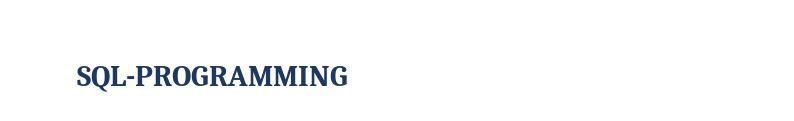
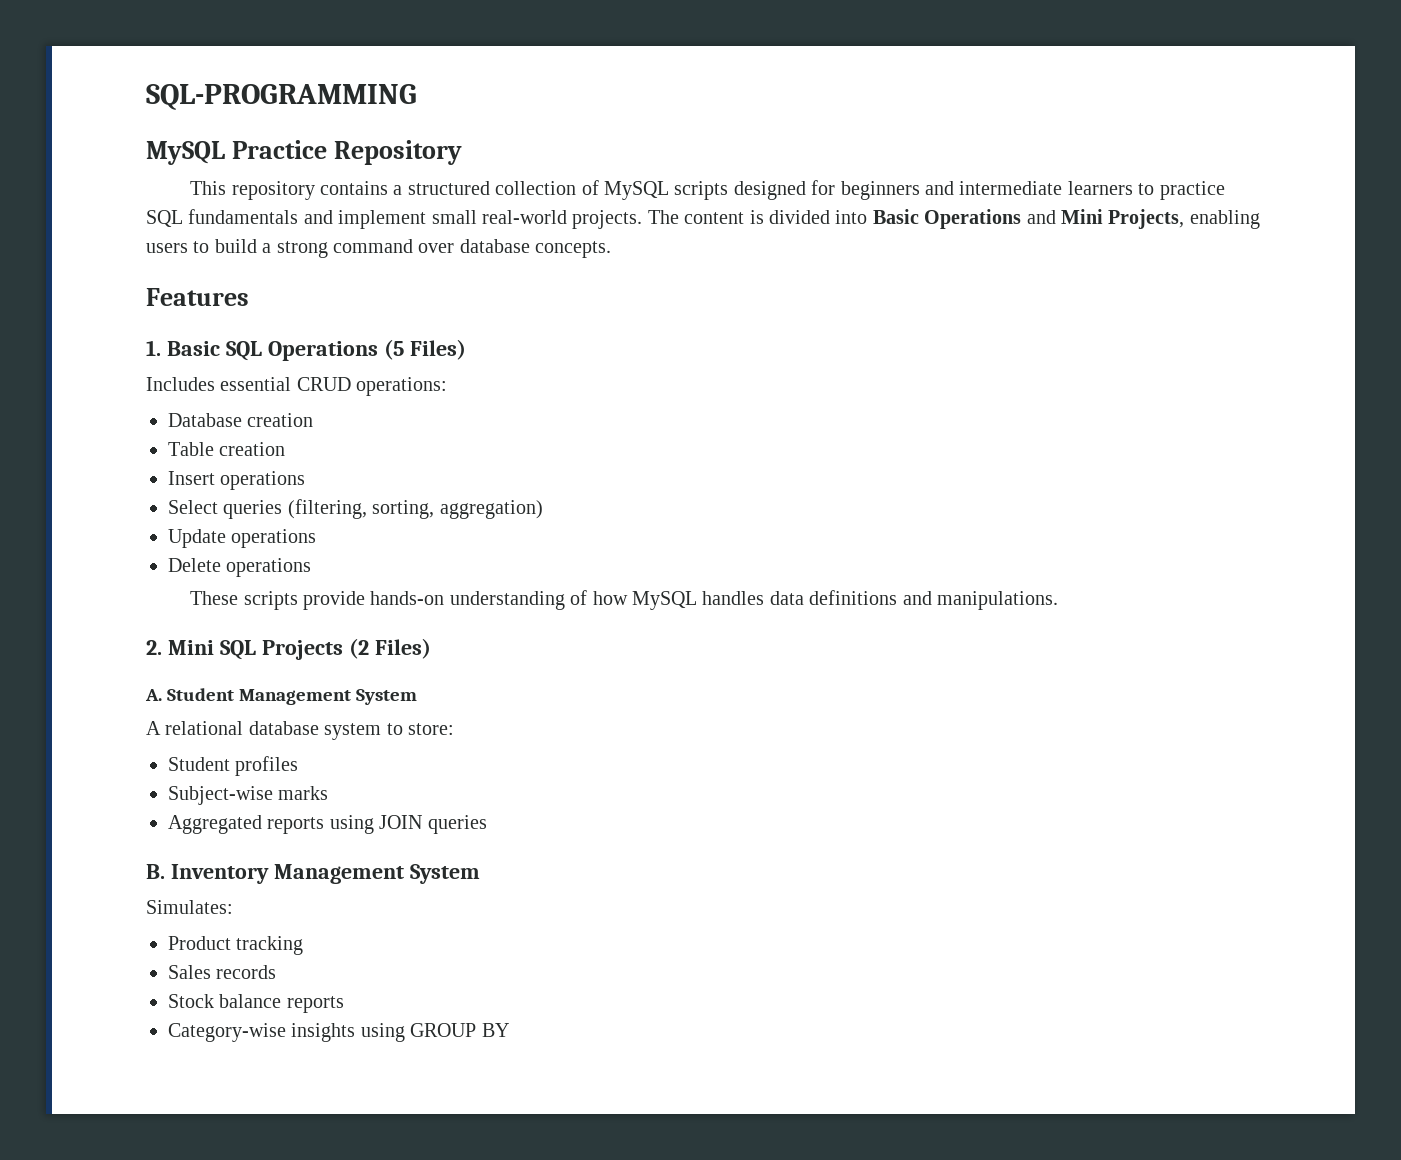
+ MySQL Practice Repository
+ This repository contains a structured collection of MySQL scripts designed for beginners and intermediate learners to practice SQL fundamentals and implement small real-world projects. The content is divided into Basic Operations and Mini Projects, enabling users to build a strong command over database concepts.
+ Features
+ 1. Basic SQL Operations (5 Files)
+ Includes essential CRUD operations:
+ Database creation
+ Table creation
+ Insert operations
+ Select queries (filtering, sorting, aggregation)
+ Update operations
+ Delete operations
+ These scripts provide hands-on understanding of how MySQL handles data definitions and manipulations.
+ 2. Mini SQL Projects (2 Files)
+ A. Student Management System
+ A relational database system to store:
+ Student profiles
+ Subject-wise marks
+ Aggregated reports using JOIN queries
+ B. Inventory Management System
+ Simulates:
+ Product tracking
+ Sales records
+ Stock balance reports
+ Category-wise insights using GROUP BY

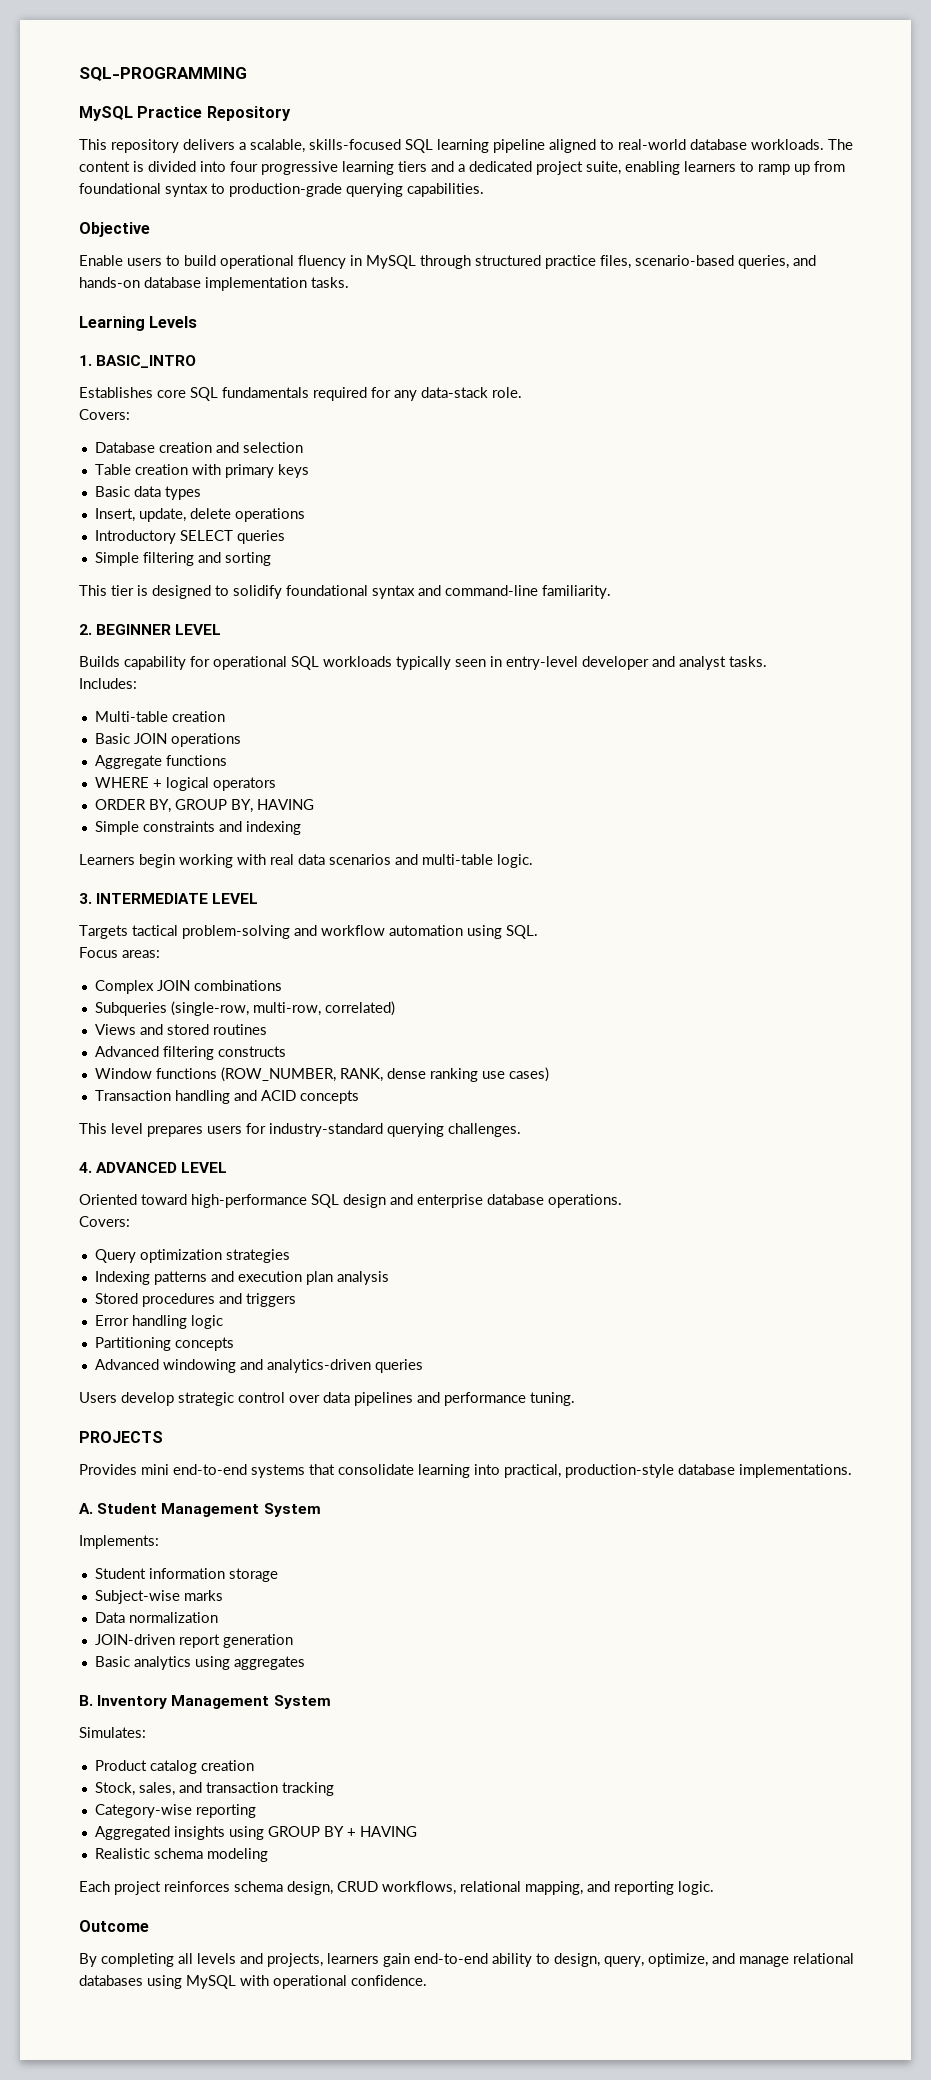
- This repository contains a structured collection of MySQL scripts designed for beginners and intermediate learners to practice SQL fundamentals and implement small real-world projects.
+ This repository delivers a scalable, skills-focused SQL learning pipeline aligned to real-world database workloads.
- The content is divided into Basic Operations and Mini Projects, enabling users to build a strong command over database concepts.
- Features
- 1. Basic SQL Operations (5 Files)
- Includes essential CRUD operations:
+ The content is divided into four progressive learning tiers and a dedicated project suite, enabling learners to ramp up from foundational syntax to production-grade querying capabilities.
+ Objective
+ Enable users to build operational fluency in MySQL through structured practice files, scenario-based queries, and hands-on database implementation tasks.
+ Learning Levels
+ 1. BASIC_INTRO
+ Establishes core SQL fundamentals required for any data-stack role.
+ Covers:
- Database creation
+ Database creation and selection
- Table creation
- Insert operations
- Select queries (filtering, sorting, aggregation)
- Update operations
- Delete operations
- These scripts provide hands-on understanding of how MySQL handles data definitions and manipulations.
- 2. Mini SQL Projects (2 Files)
+ Table creation with primary keys
+ Basic data types
+ Insert, update, delete operations
+ Introductory SELECT queries
+ Simple filtering and sorting
+ This tier is designed to solidify foundational syntax and command-line familiarity.
+ 2. BEGINNER LEVEL
+ Builds capability for operational SQL workloads typically seen in entry-level developer and analyst tasks.
+ Includes:
+ Multi-table creation
+ Basic JOIN operations
+ Aggregate functions
+ WHERE + logical operators
+ ORDER BY, GROUP BY, HAVING
+ Simple constraints and indexing
+ Learners begin working with real data scenarios and multi-table logic.
+ 3. INTERMEDIATE LEVEL
+ Targets tactical problem-solving and workflow automation using SQL.
+ Focus areas:
+ Complex JOIN combinations
+ Subqueries (single-row, multi-row, correlated)
+ Views and stored routines
+ Advanced filtering constructs
+ Window functions (ROW_NUMBER, RANK, dense ranking use cases)
+ Transaction handling and ACID concepts
+ This level prepares users for industry-standard querying challenges.
+ 4. ADVANCED LEVEL
+ Oriented toward high-performance SQL design and enterprise database operations.
+ Covers:
+ Query optimization strategies
+ Indexing patterns and execution plan analysis
+ Stored procedures and triggers
+ Error handling logic
+ Partitioning concepts
+ Advanced windowing and analytics-driven queries
+ Users develop strategic control over data pipelines and performance tuning.
+ PROJECTS
+ Provides mini end-to-end systems that consolidate learning into practical, production-style database implementations.
  A. Student Management System
- A relational database system to store:
- Student profiles
+ Implements:
+ Student information storage
- Aggregated reports using JOIN queries
+ Data normalization
+ JOIN-driven report generation
+ Basic analytics using aggregates
- Product tracking
- Sales records
- Stock balance reports
- Category-wise insights using GROUP BY
+ Product catalog creation
+ Stock, sales, and transaction tracking
+ Category-wise reporting
+ Aggregated insights using GROUP BY + HAVING
+ Realistic schema modeling
+ Each project reinforces schema design, CRUD workflows, relational mapping, and reporting logic.
+ Outcome
+ By completing all levels and projects, learners gain end-to-end ability to design, query, optimize, and manage relational databases using MySQL with operational confidence.

